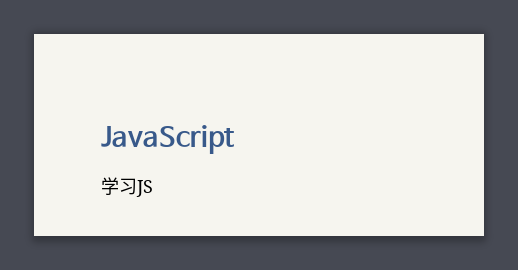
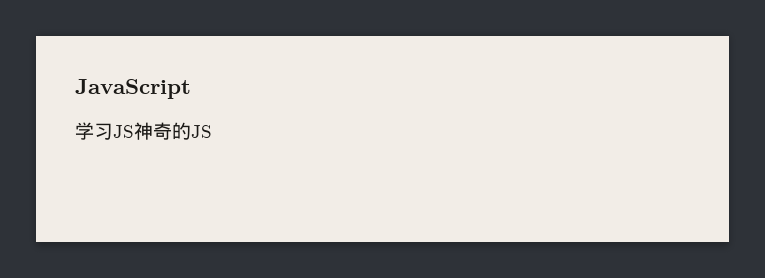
- 学习JS
+ 学习JS神奇的JS

